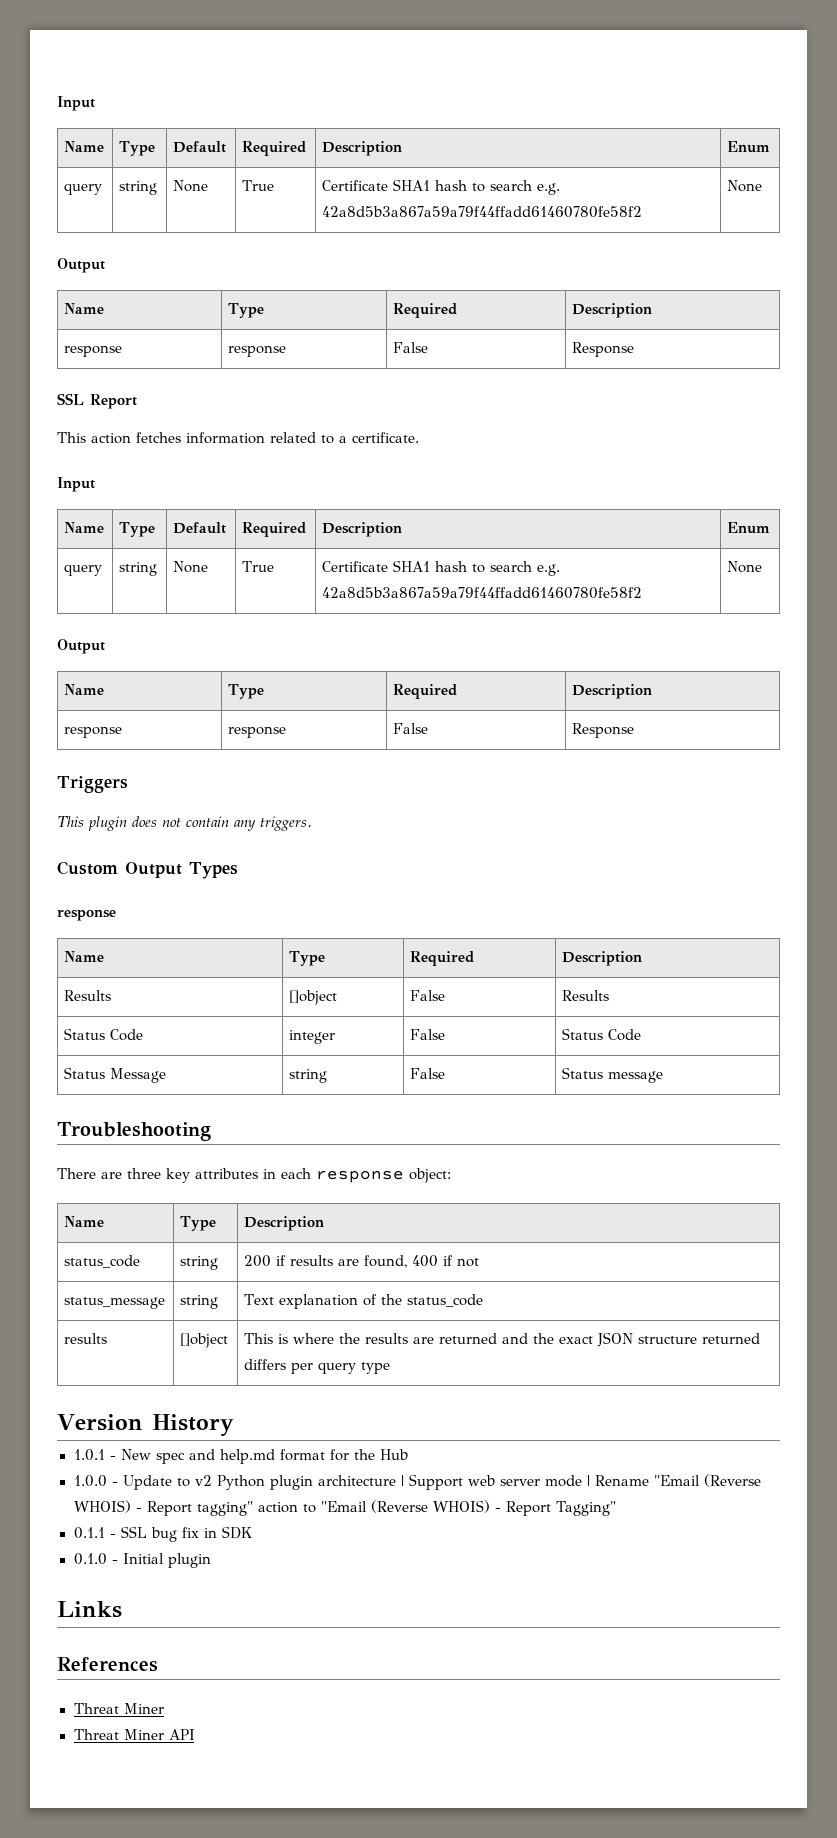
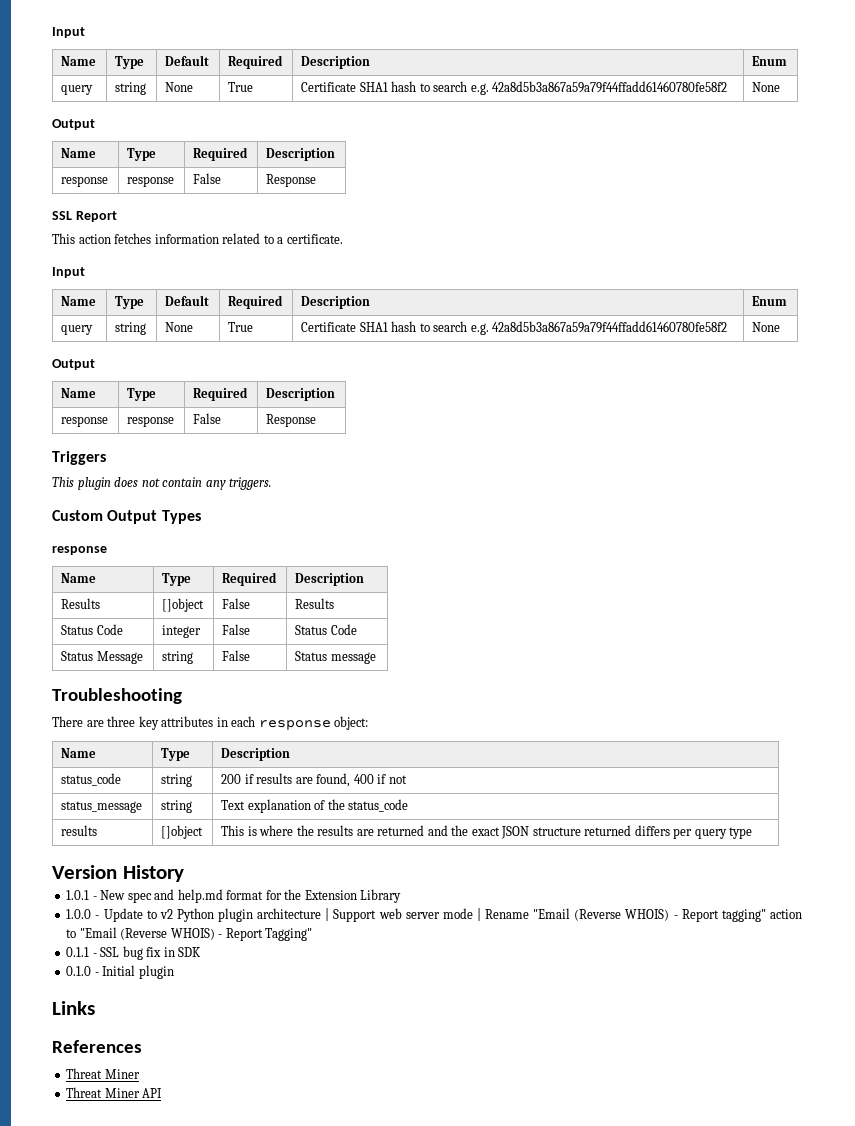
- 1.0.1 - New spec and help.md format for the Hub
+ 1.0.1 - New spec and help.md format for the Extension Library

